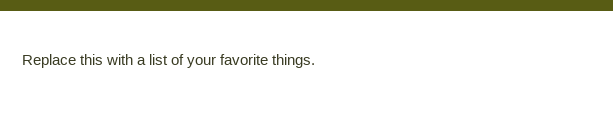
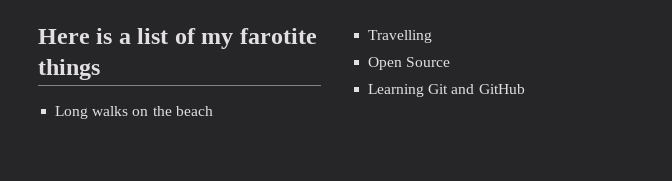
- Replace this with a list of your favorite things.
+ Here is a list of my farotite things
+ Long walks on the beach
+ Travelling
+ Open Source
+ Learning Git and GitHub

